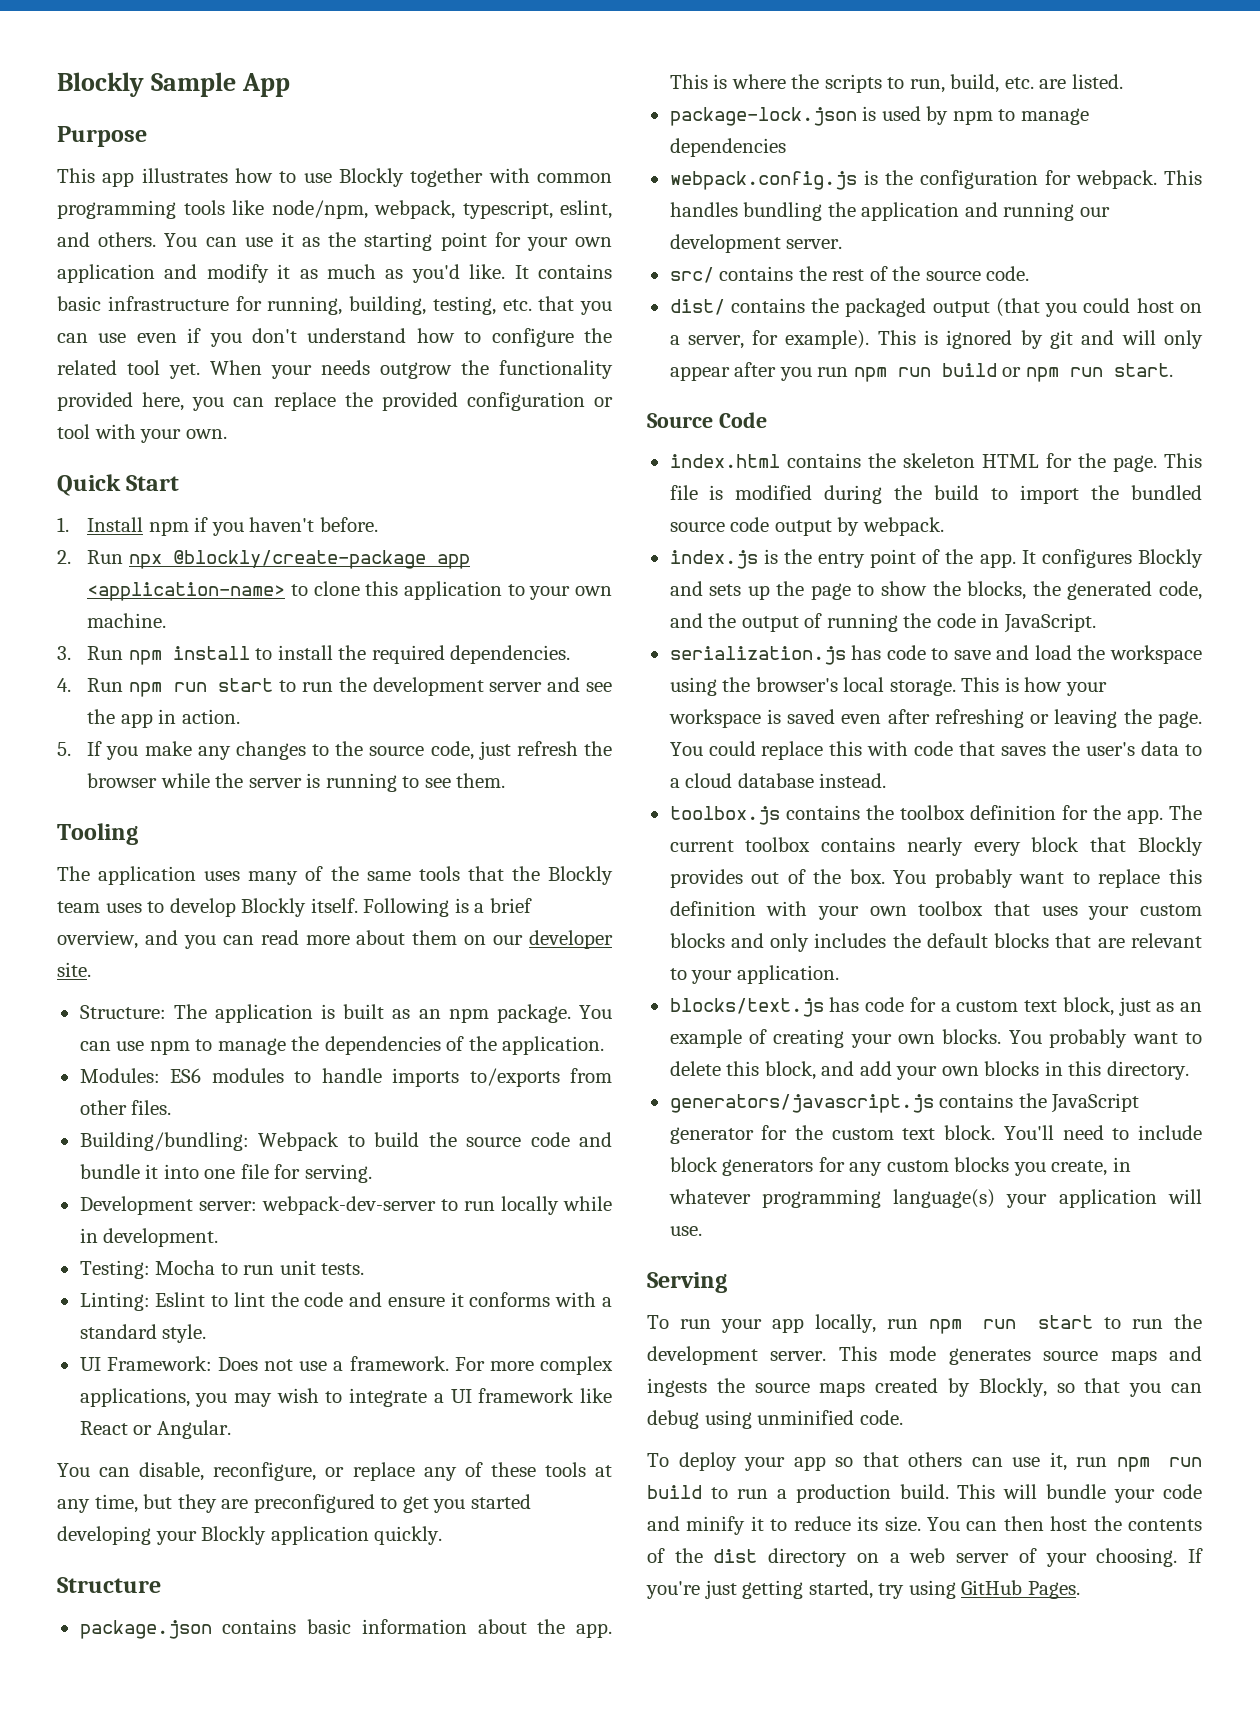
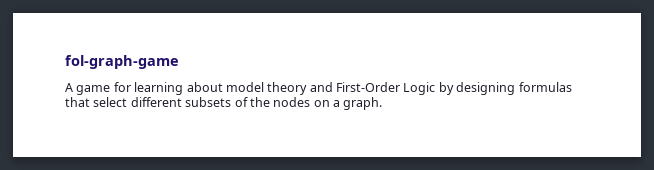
- Blockly Sample App
- Purpose
- This app illustrates how to use Blockly together with common programming tools like node/npm, webpack, typescript, eslint, and others. You can use it as the starting point for your own application and modify it as much as you'd like. It contains basic infrastructure for running, building, testing, etc. that you can use even if you don't understand how to configure the related tool yet. When your needs outgrow the functionality provided here, you can replace the provided configuration or tool with your own.
- Quick Start
- 1. Install npm if you haven't before.
- 2. Run npx @blockly/create-package app <application-name> to clone this application to your own machine.
- 3. Run npm install to install the required dependencies.
- 4. Run npm run start to run the development server and see the app in action.
- 5. If you make any changes to the source code, just refresh the browser while the server is running to see them.
- Tooling
- The application uses many of the same tools that the Blockly team uses to develop Blockly itself. Following is a brief overview, and you can read more about them on our developer site.
- Structure: The application is built as an npm package. You can use npm to manage the dependencies of the application.
- Modules: ES6 modules to handle imports to/exports from other files.
- Building/bundling: Webpack to build the source code and bundle it into one file for serving.
- Development server: webpack-dev-server to run locally while in development.
- Testing: Mocha to run unit tests.
- Linting: Eslint to lint the code and ensure it conforms with a standard style.
- UI Framework: Does not use a framework. For more complex applications, you may wish to integrate a UI framework like React or Angular.
- You can disable, reconfigure, or replace any of these tools at any time, but they are preconfigured to get you started developing your Blockly application quickly.
- Structure
- package.json contains basic information about the app. This is where the scripts to run, build, etc. are listed.
- package-lock.json is used by npm to manage dependencies
- webpack.config.js is the configuration for webpack. This handles bundling the application and running our development server.
- src/ contains the rest of the source code.
- dist/ contains the packaged output (that you could host on a server, for example). This is ignored by git and will only appear after you run npm run build or npm run start.
- Source Code
- index.html contains the skeleton HTML for the page. This file is modified during the build to import the bundled source code output by webpack.
- index.js is the entry point of the app. It configures Blockly and sets up the page to show the blocks, the generated code, and the output of running the code in JavaScript.
- serialization.js has code to save and load the workspace using the browser's local storage. This is how your workspace is saved even after refreshing or leaving the page. You could replace this with code that saves the user's data to a cloud database instead.
- toolbox.js contains the toolbox definition for the app. The current toolbox contains nearly every block that Blockly provides out of the box. You probably want to replace this definition with your own toolbox that uses your custom blocks and only includes the default blocks that are relevant to your application.
- blocks/text.js has code for a custom text block, just as an example of creating your own blocks. You probably want to delete this block, and add your own blocks in this directory.
- generators/javascript.js contains the JavaScript generator for the custom text block. You'll need to include block generators for any custom blocks you create, in whatever programming language(s) your application will use.
- Serving
- To run your app locally, run npm run start to run the development server. This mode generates source maps and ingests the source maps created by Blockly, so that you can debug using unminified code.
- To deploy your app so that others can use it, run npm run build to run a production build. This will bundle your code and minify it to reduce its size. You can then host the contents of the dist directory on a web server of your choosing. If you're just getting started, try using GitHub Pages.
+ fol-graph-game
+ A game for learning about model theory and First-Order Logic by designing formulas that select different subsets of the nodes on a graph.

